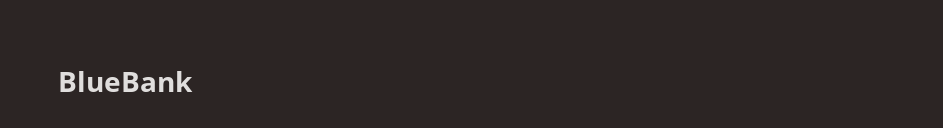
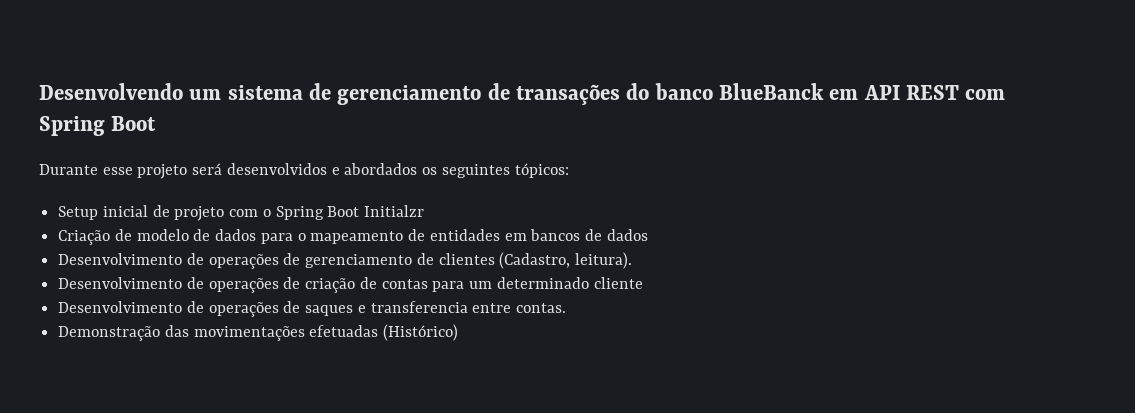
- BlueBank
+ Desenvolvendo um sistema de gerenciamento de transações do banco BlueBanck em API REST com Spring Boot
+ Durante esse projeto será desenvolvidos e abordados os seguintes tópicos:
+ Setup inicial de projeto com o Spring Boot Initialzr
+ Criação de modelo de dados para o mapeamento de entidades em bancos de dados
+ Desenvolvimento de operações de gerenciamento de clientes (Cadastro, leitura).
+ Desenvolvimento de operações de criação de contas para um determinado cliente
+ Desenvolvimento de operações de saques e transferencia entre contas.
+ Demonstração das movimentações efetuadas (Histórico)

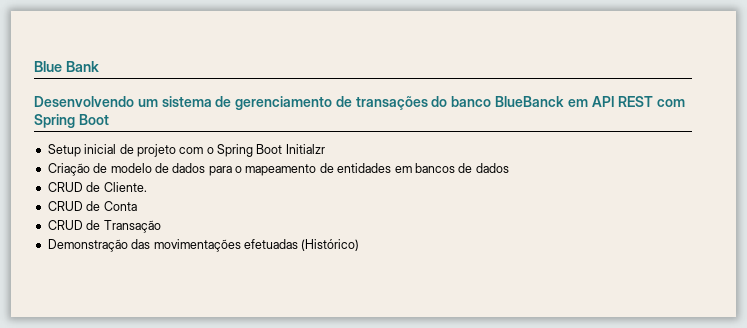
+ Blue Bank
- Durante esse projeto será desenvolvidos e abordados os seguintes tópicos:
- Desenvolvimento de operações de gerenciamento de clientes (Cadastro, leitura).
- Desenvolvimento de operações de criação de contas para um determinado cliente
- Desenvolvimento de operações de saques e transferencia entre contas.
+ CRUD de Cliente.
+ CRUD de Conta
+ CRUD de Transação

